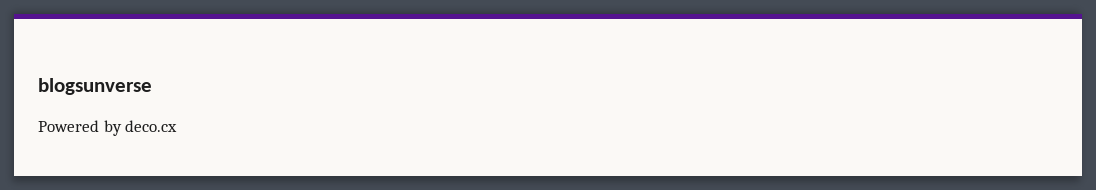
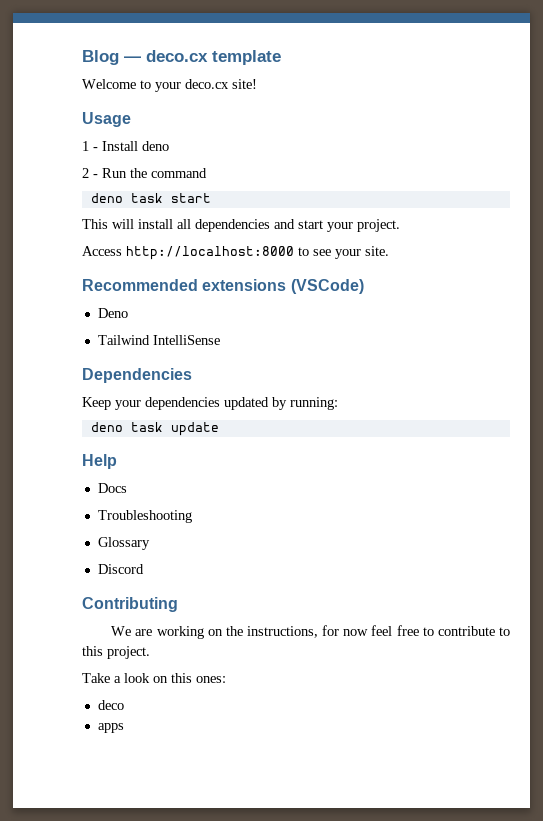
- blogsunverse
- Powered by deco.cx
+ Blog — deco.cx template
+ Welcome to your deco.cx site!
+ Usage
+ 1 - Install deno
+ 2 - Run the command
+ deno task start
+ This will install all dependencies and start your project.
+ Access http://localhost:8000 to see your site.
+ Recommended extensions (VSCode)
+ Deno
+ Tailwind IntelliSense
+ Dependencies
+ Keep your dependencies updated by running:
+ deno task update
+ Help
+ Docs
+ Troubleshooting
+ Glossary
+ Discord
+ Contributing
+ We are working on the instructions, for now feel free to contribute to this project.
+ Take a look on this ones:
+ deco
+ apps

